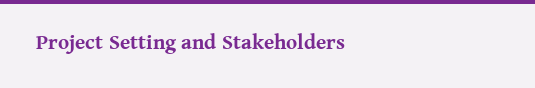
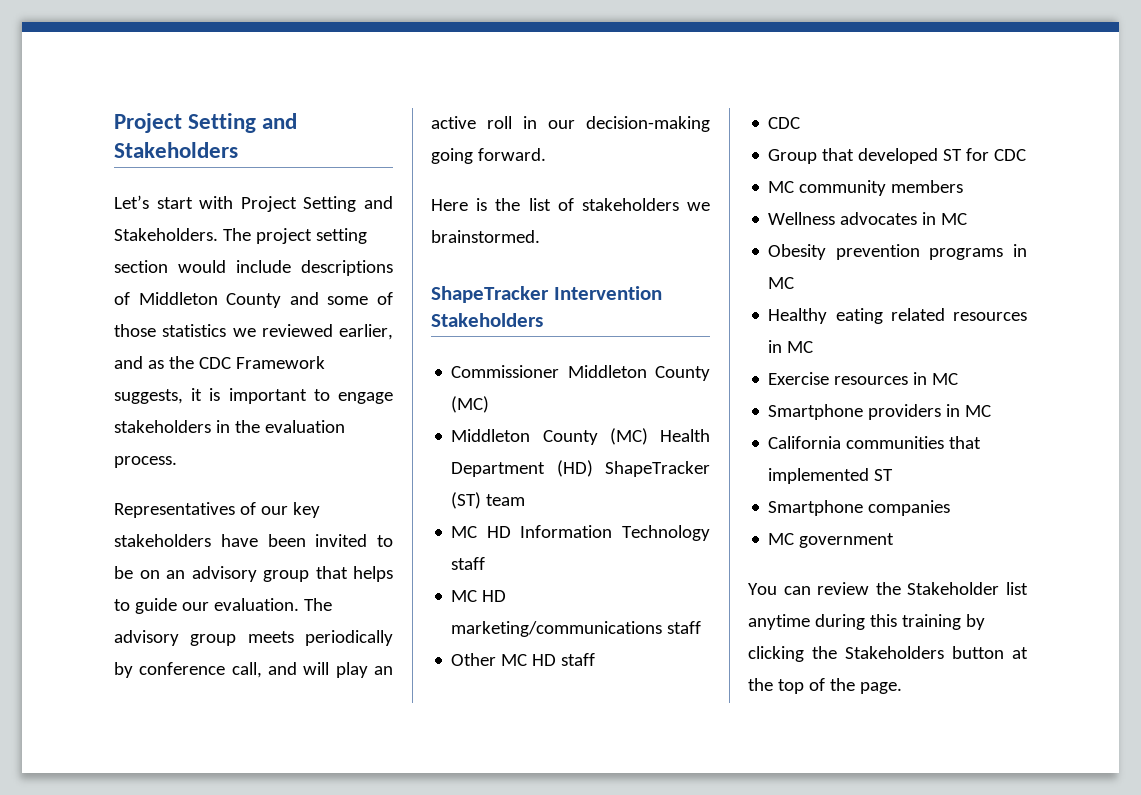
+ Let’s start with Project Setting and Stakeholders. The project setting section would include descriptions of Middleton County and some of those statistics we reviewed earlier, and as the CDC Framework suggests, it is important to engage stakeholders in the evaluation process.
+ Representatives of our key stakeholders have been invited to be on an advisory group that helps to guide our evaluation. The advisory group meets periodically by conference call, and will play an active roll in our decision-making going forward.
+ Here is the list of stakeholders we brainstormed.
+ ShapeTracker Intervention Stakeholders
+ Commissioner Middleton County (MC)
+ Middleton County (MC) Health Department (HD) ShapeTracker (ST) team
+ MC HD Information Technology staff
+ MC HD marketing/communications staff
+ Other MC HD staff
+ CDC
+ Group that developed ST for CDC
+ MC community members
+ Wellness advocates in MC
+ Obesity prevention programs in MC
+ Healthy eating related resources in MC
+ Exercise resources in MC
+ Smartphone providers in MC
+ California communities that implemented ST
+ Smartphone companies
+ MC government
+ You can review the Stakeholder list anytime during this training by clicking the Stakeholders button at the top of the page.

